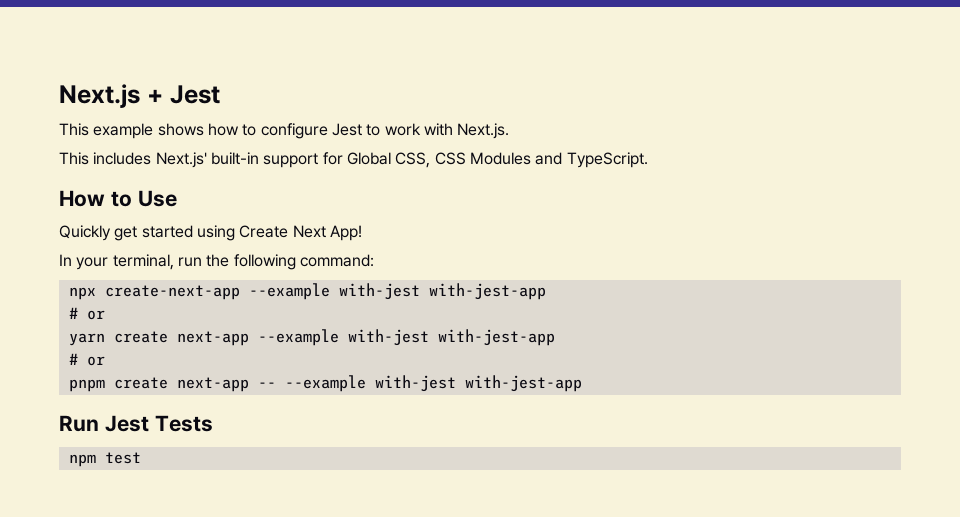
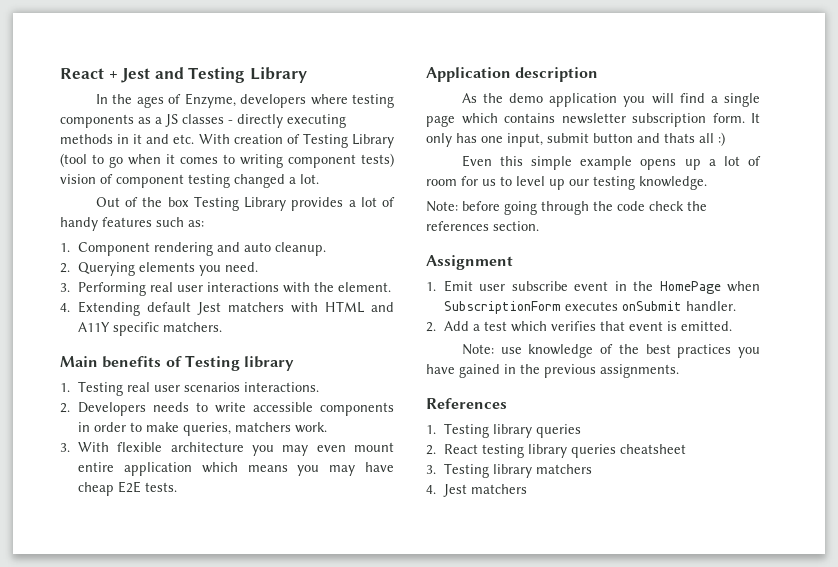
- Next.js + Jest
- This example shows how to configure Jest to work with Next.js.
- This includes Next.js' built-in support for Global CSS, CSS Modules and TypeScript.
- How to Use
- Quickly get started using Create Next App!
- In your terminal, run the following command:
- npx create-next-app --example with-jest with-jest-app
- # or
- yarn create next-app --example with-jest with-jest-app
- # or
- pnpm create next-app -- --example with-jest with-jest-app
- Run Jest Tests
- npm test
+ React + Jest and Testing Library
+ In the ages of Enzyme, developers where testing components as a JS classes - directly executing methods in it and etc. With creation of Testing Library (tool to go when it comes to writing component tests) vision of component testing changed a lot.
+ Out of the box Testing Library provides a lot of handy features such as:
+ 1. Component rendering and auto cleanup.
+ 2. Querying elements you need.
+ 3. Performing real user interactions with the element.
+ 4. Extending default Jest matchers with HTML and A11Y specific matchers.
+ Main benefits of Testing library
+ 1. Testing real user scenarios interactions.
+ 2. Developers needs to write accessible components in order to make queries, matchers work.
+ 3. With flexible architecture you may even mount entire application which means you may have cheap E2E tests.
+ Application description
+ As the demo application you will find a single page which contains newsletter subscription form. It only has one input, submit button and thats all :)
+ Even this simple example opens up a lot of room for us to level up our testing knowledge.
+ Note: before going through the code check the references section.
+ Assignment
+ 1. Emit user subscribe event in the HomePage when SubscriptionForm executes onSubmit handler.
+ 2. Add a test which verifies that event is emitted.
+ Note: use knowledge of the best practices you have gained in the previous assignments.
+ References
+ 1. Testing library queries
+ 2. React testing library queries cheatsheet
+ 3. Testing library matchers
+ 4. Jest matchers

